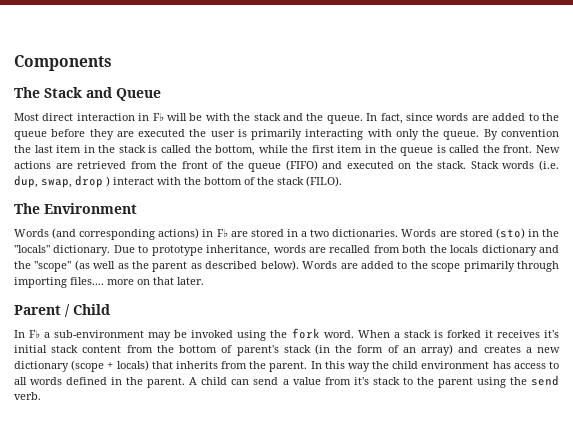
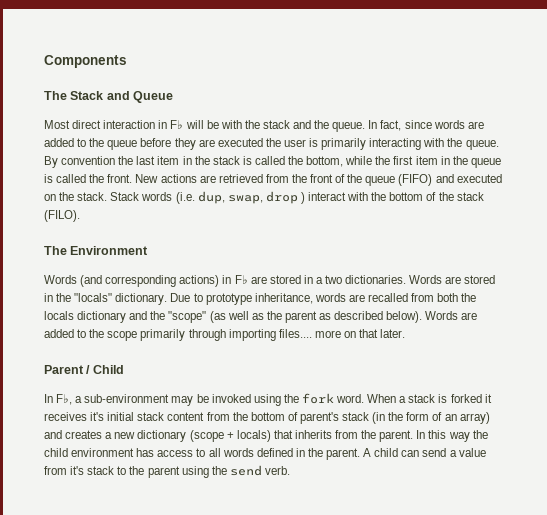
- In fact, since words are added to the queue before they are executed the user is primarily interacting with only the queue.
+ In fact, since words are added to the queue before they are executed the user is primarily interacting with the queue.
- Words are stored (sto) in the "locals" dictionary.
+ Words are stored in the "locals" dictionary.
- In F♭ a sub-environment may be invoked using the fork word.
+ In F♭, a sub-environment may be invoked using the fork word.

